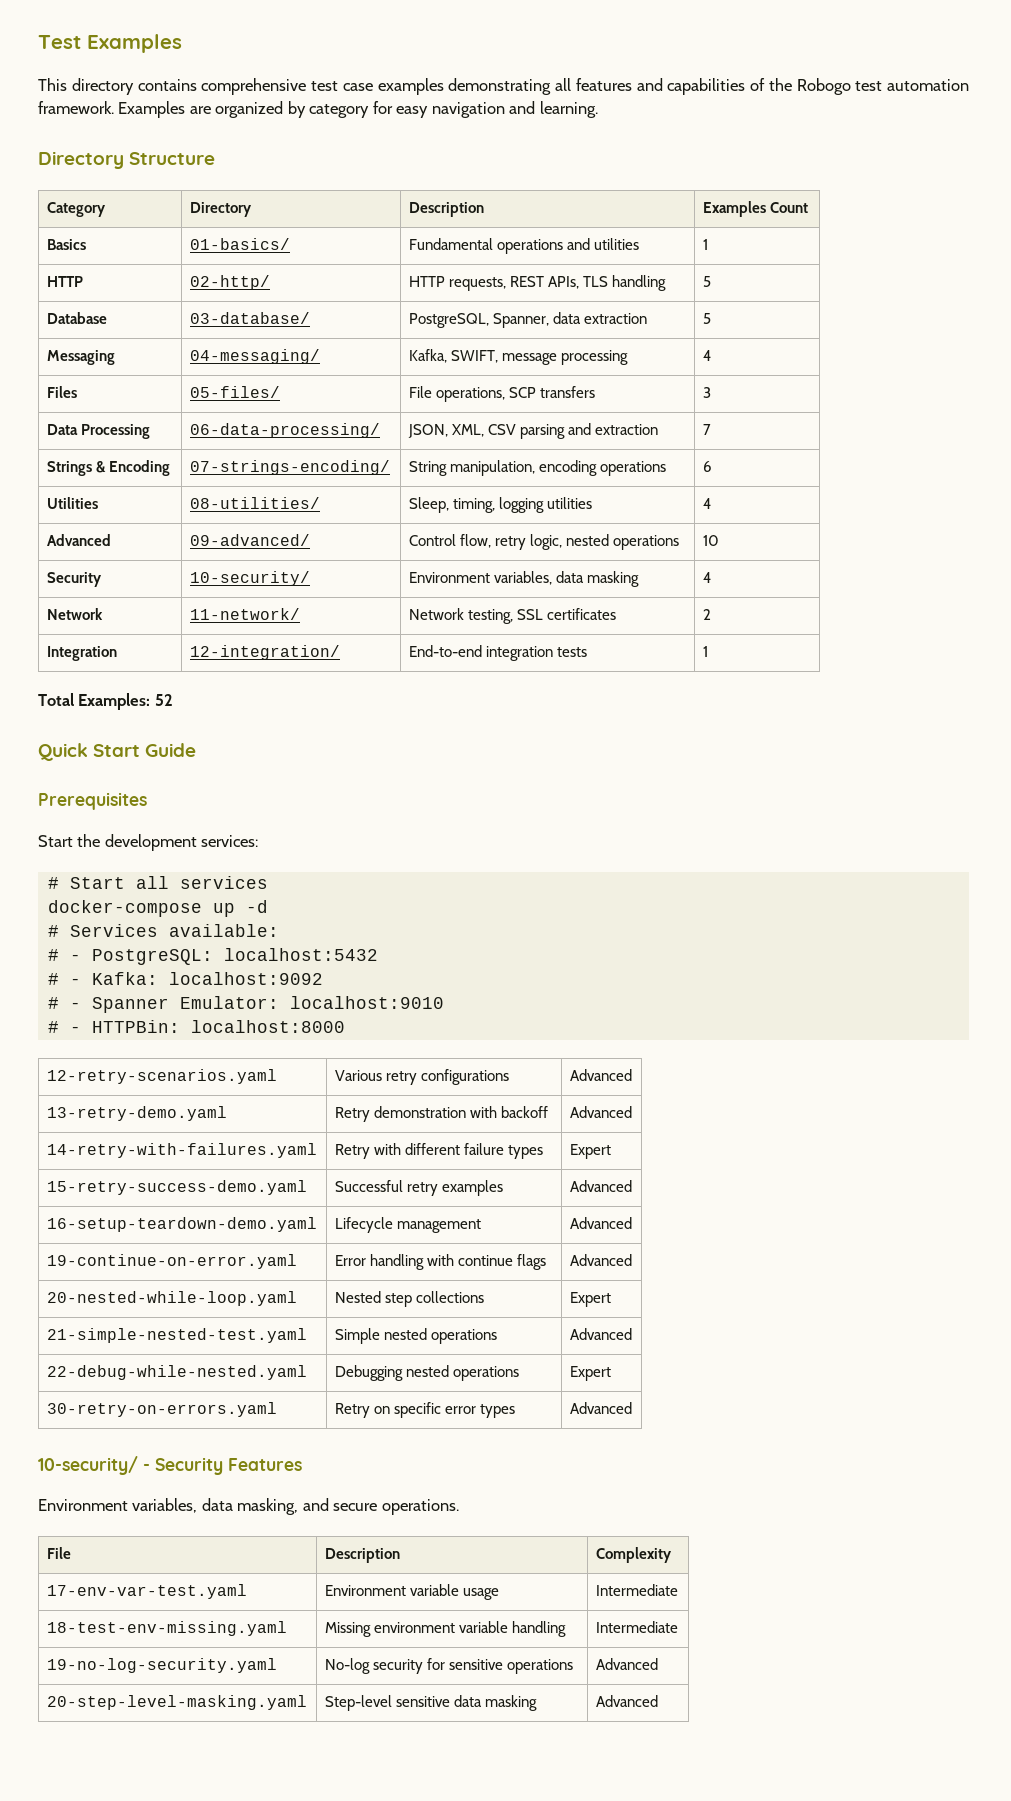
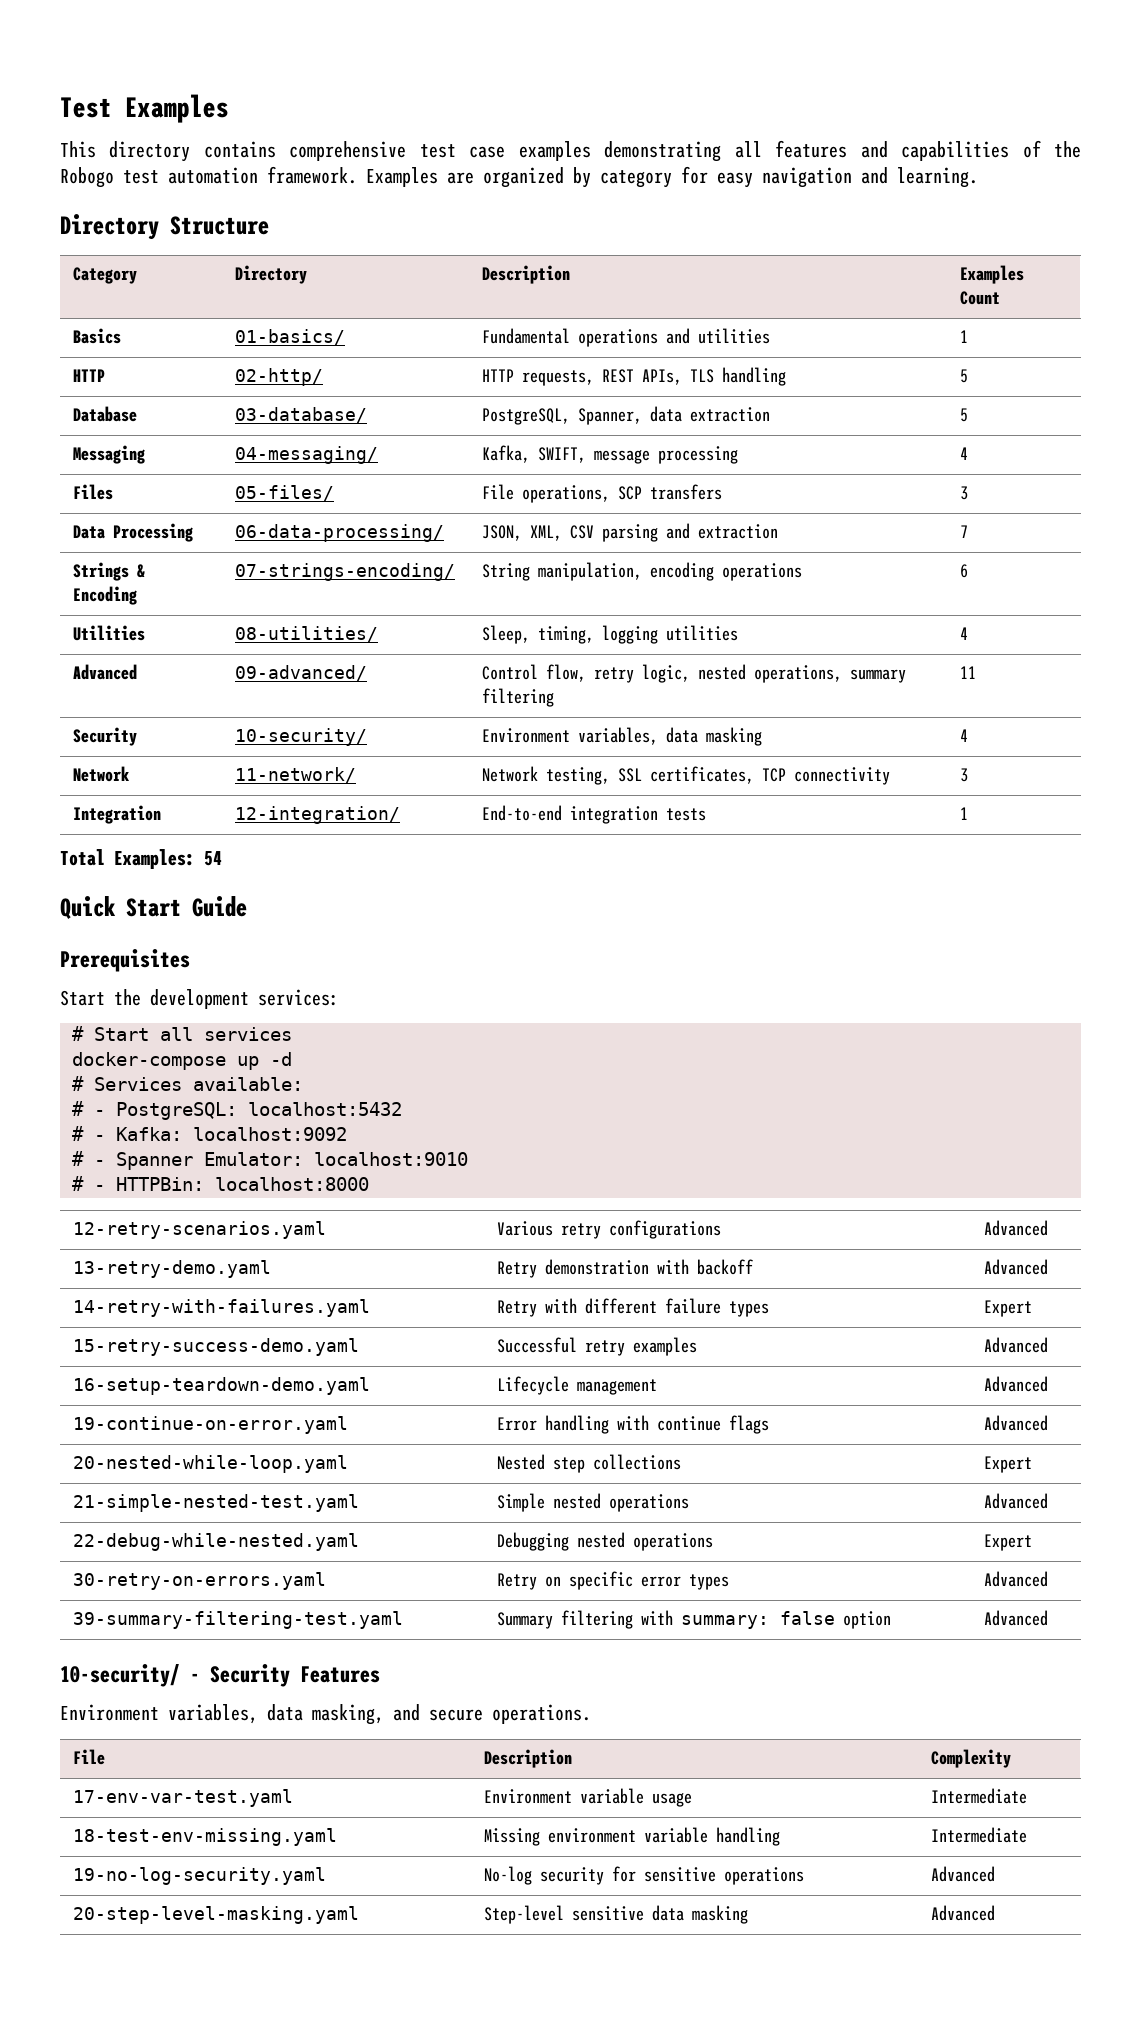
- Advanced | 09-advanced/ | Control flow, retry logic, nested operations | 10
+ Advanced | 09-advanced/ | Control flow, retry logic, nested operations, summary filtering | 11
- Network | 11-network/ | Network testing, SSL certificates | 2
+ Network | 11-network/ | Network testing, SSL certificates, TCP connectivity | 3
- Total Examples: 52
+ Total Examples: 54
+ 39-summary-filtering-test.yaml | Summary filtering with summary: false option | Advanced

